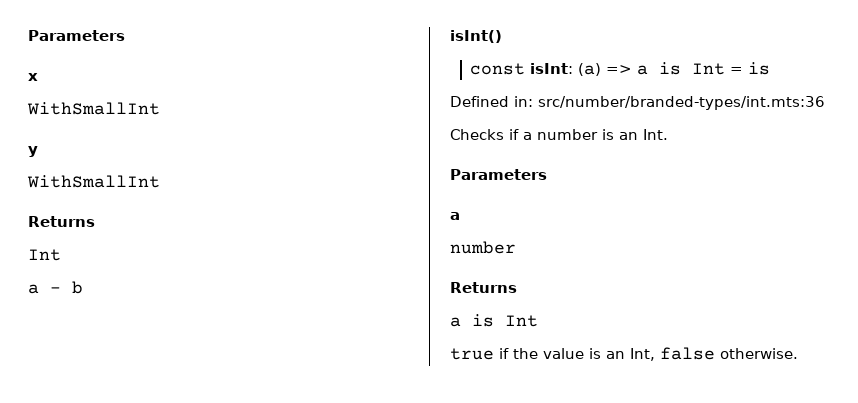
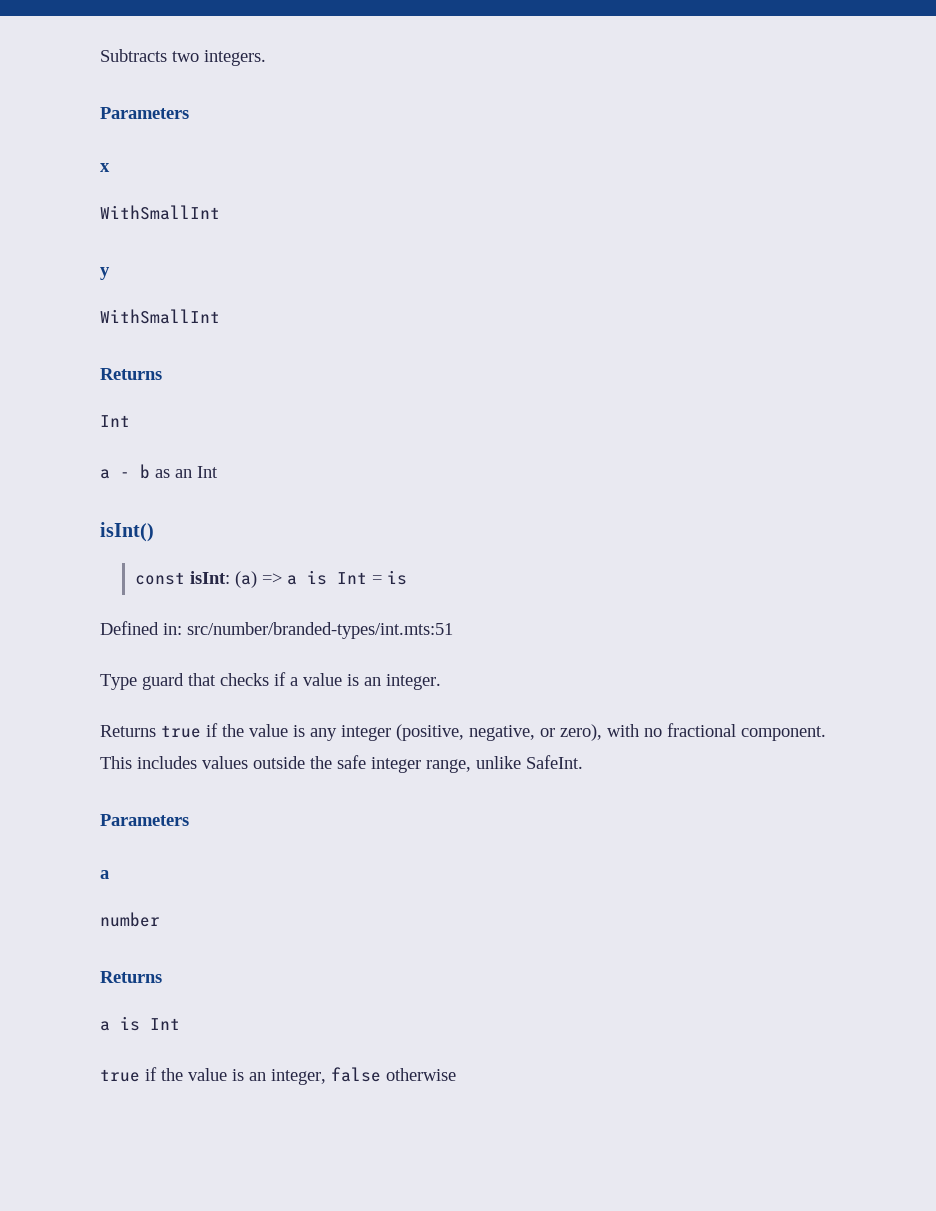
+ Subtracts two integers.
- a - b
+ a - b as an Int
- Defined in: src/number/branded-types/int.mts:36
- Checks if a number is an Int.
+ Defined in: src/number/branded-types/int.mts:51
+ Type guard that checks if a value is an integer.
+ Returns true if the value is any integer (positive, negative, or zero), with no fractional component. This includes values outside the safe integer range, unlike SafeInt.
- true if the value is an Int, false otherwise.
+ true if the value is an integer, false otherwise

